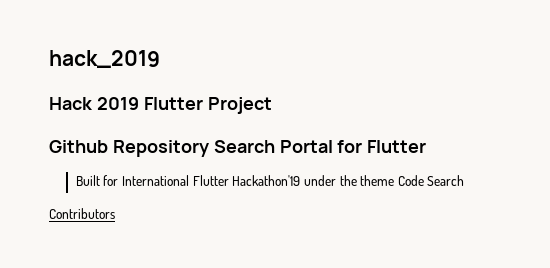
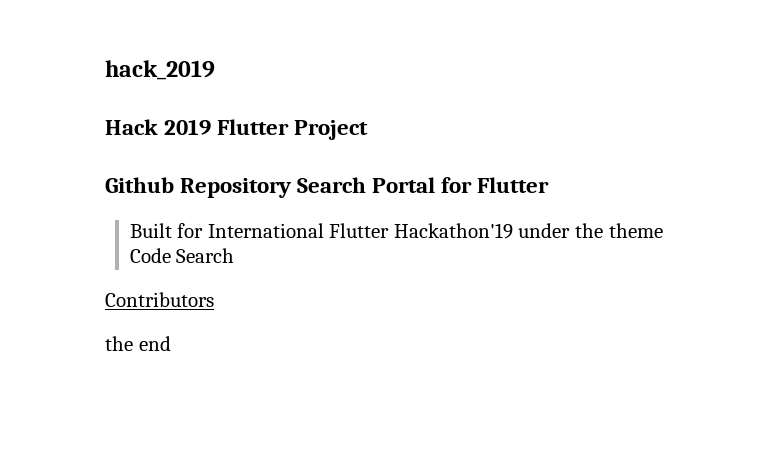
+ the end

